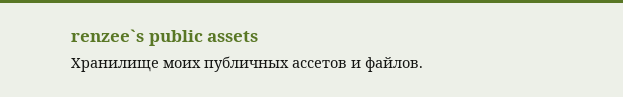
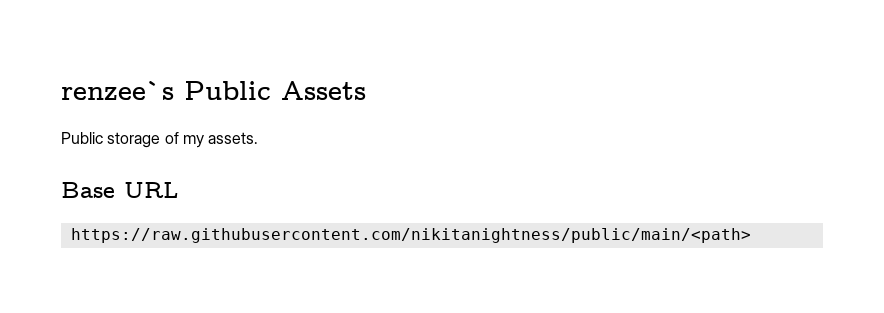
- renzee`s public assets
- Хранилище моих публичных ассетов и файлов.
+ renzee`s Public Assets
+ Public storage of my assets.
+ Base URL
+ https://raw.githubusercontent.com/nikitanightness/public/main/<path>

